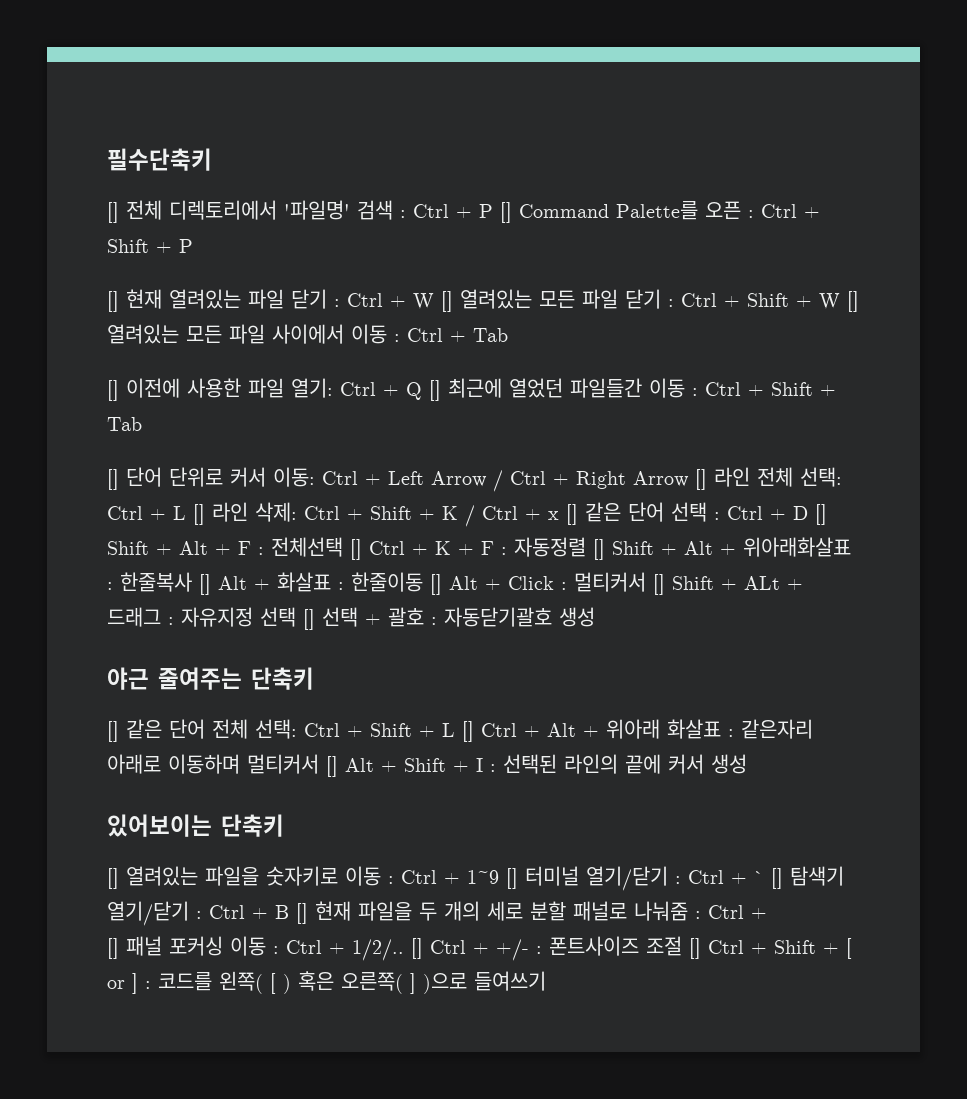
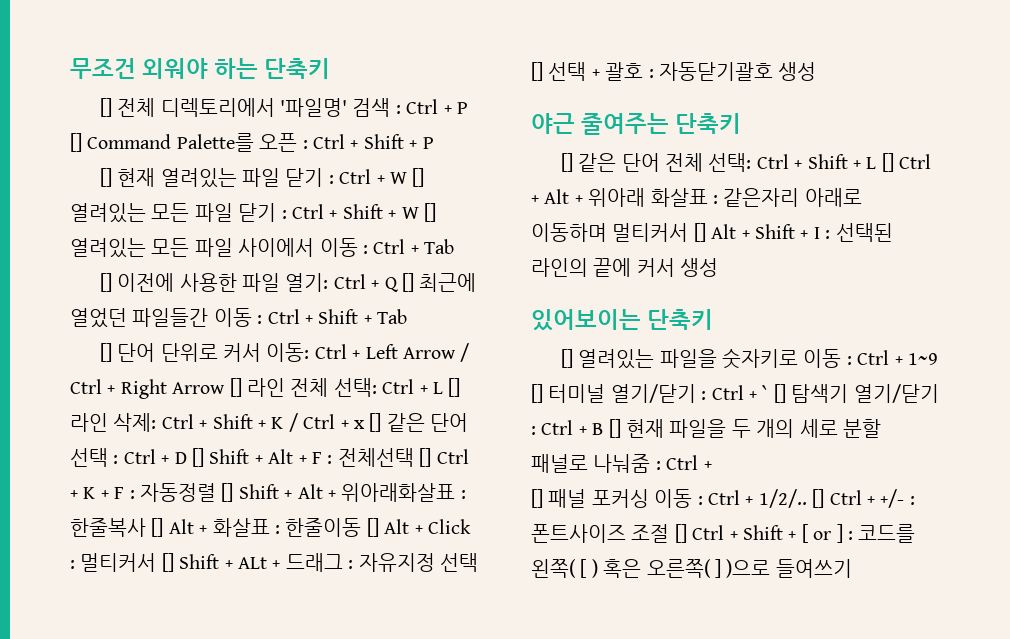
- 필수단축키
+ 무조건 외워야 하는 단축키

